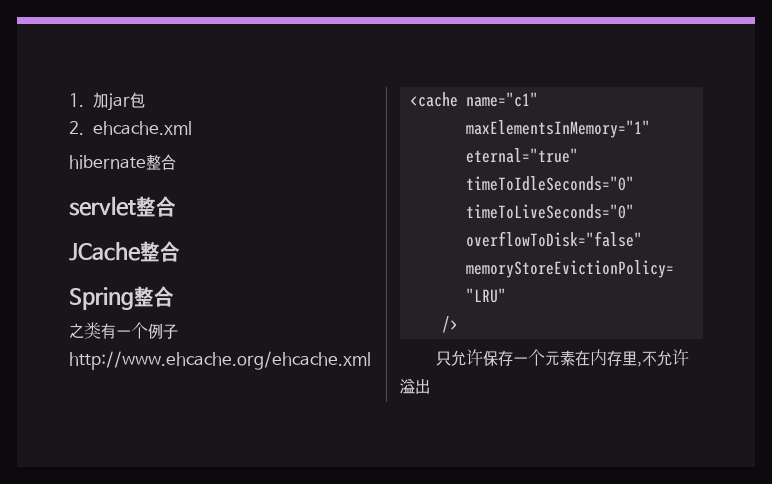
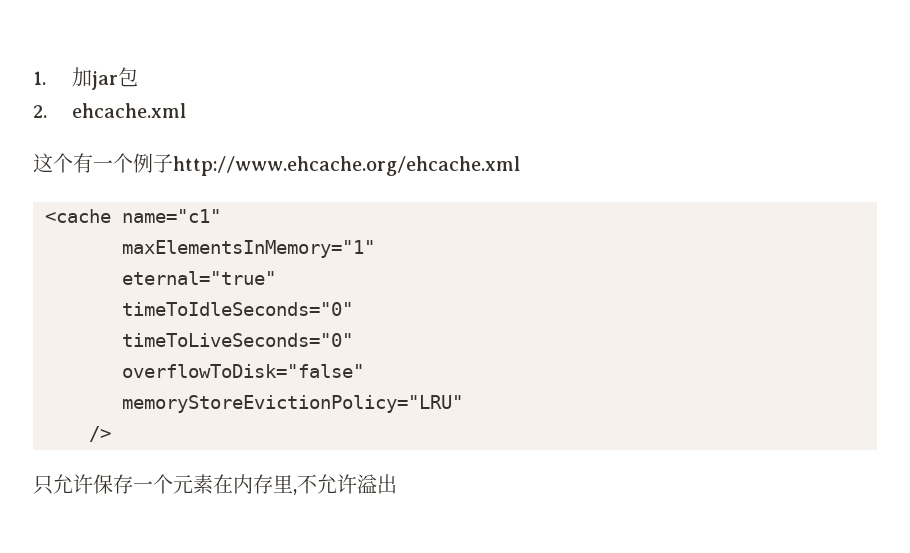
- hibernate整合
- servlet整合
- JCache整合
- Spring整合
- 之类有一个例子http://www.ehcache.org/ehcache.xml
+ 这个有一个例子http://www.ehcache.org/ehcache.xml

